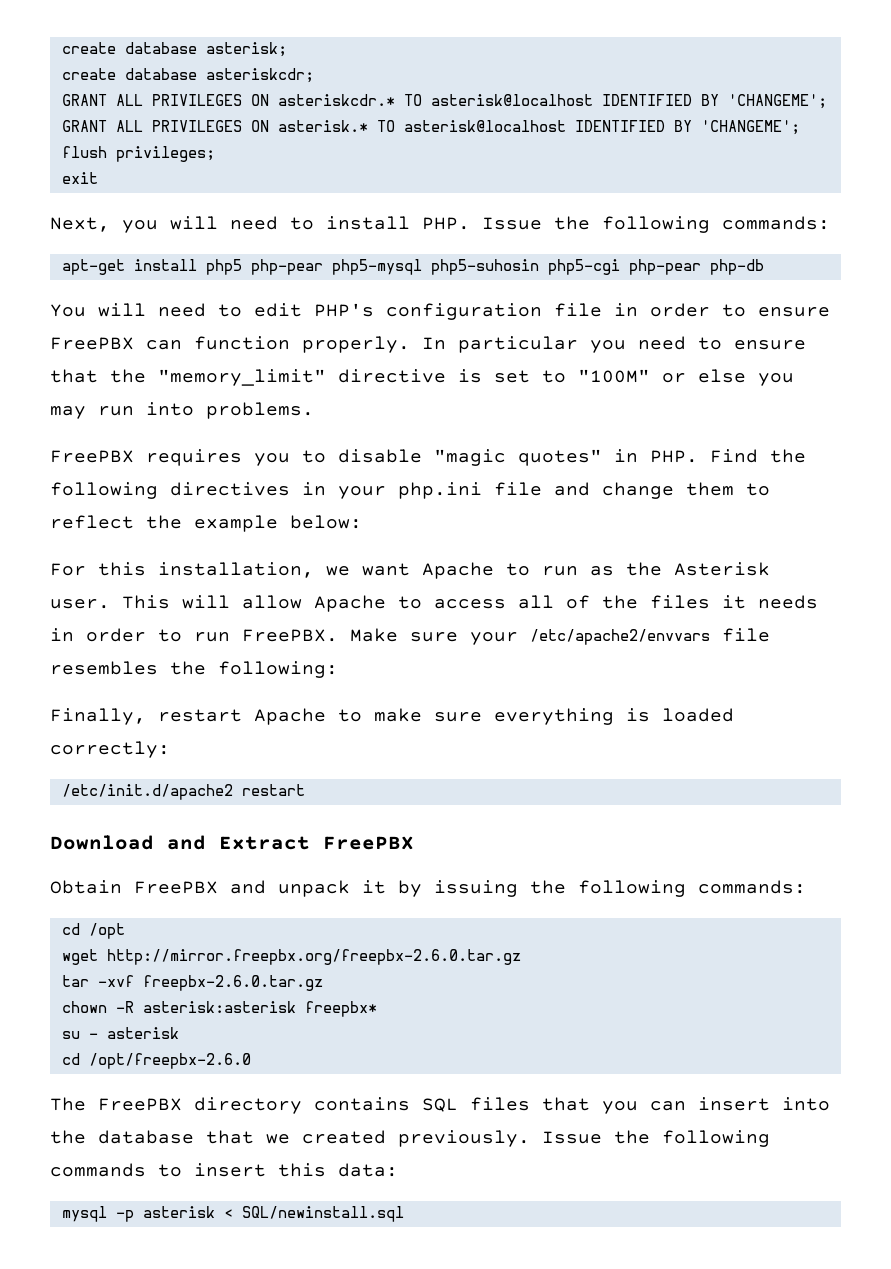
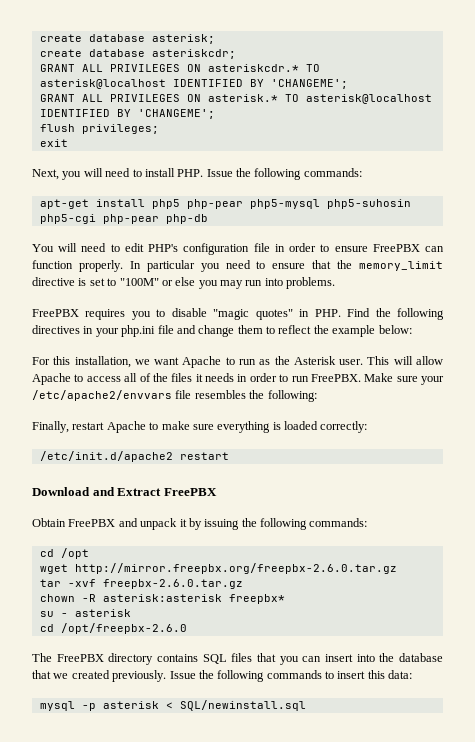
- In particular you need to ensure that the "memory_limit" directive is set to "100M" or else you may run into problems.
+ In particular you need to ensure that the memory_limit directive is set to "100M" or else you may run into problems.

